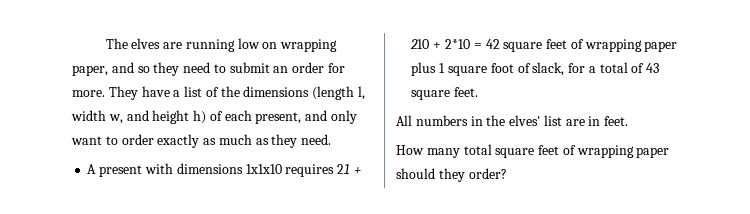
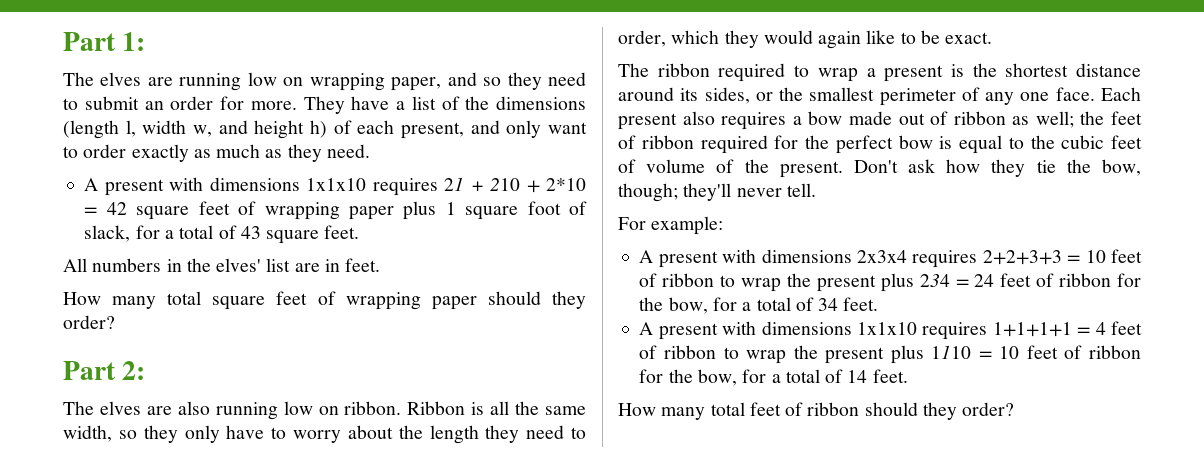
+ Part 1:
+ Part 2:
+ The elves are also running low on ribbon. Ribbon is all the same width, so they only have to worry about the length they need to order, which they would again like to be exact.
+ The ribbon required to wrap a present is the shortest distance around its sides, or the smallest perimeter of any one face. Each present also requires a bow made out of ribbon as well; the feet of ribbon required for the perfect bow is equal to the cubic feet of volume of the present. Don't ask how they tie the bow, though; they'll never tell.
+ For example:
+ A present with dimensions 2x3x4 requires 2+2+3+3 = 10 feet of ribbon to wrap the present plus 234 = 24 feet of ribbon for the bow, for a total of 34 feet.
+ A present with dimensions 1x1x10 requires 1+1+1+1 = 4 feet of ribbon to wrap the present plus 1110 = 10 feet of ribbon for the bow, for a total of 14 feet.
+ How many total feet of ribbon should they order?

